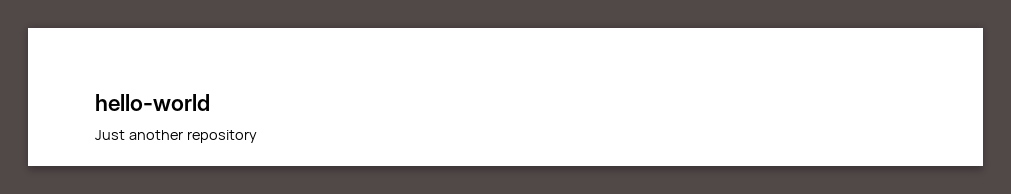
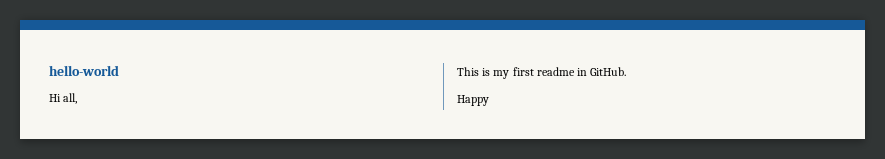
- Just another repository
+ Hi all,
+ This is my first readme in GitHub.
+ Happy

